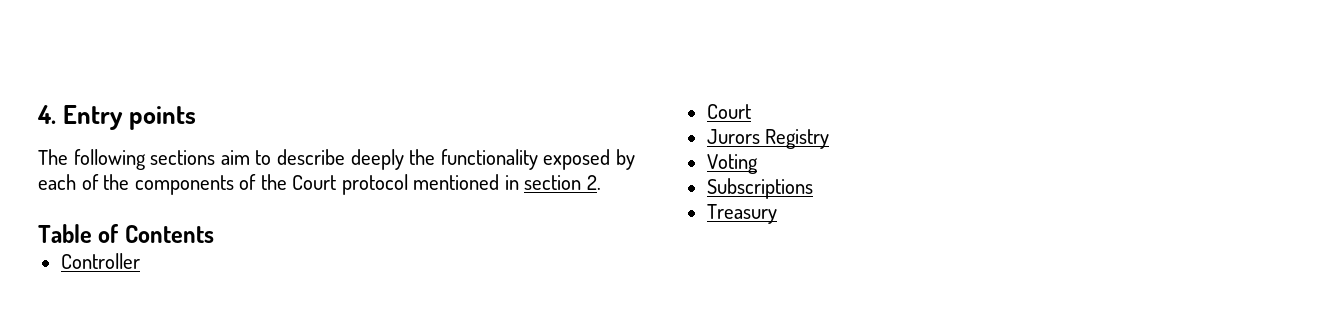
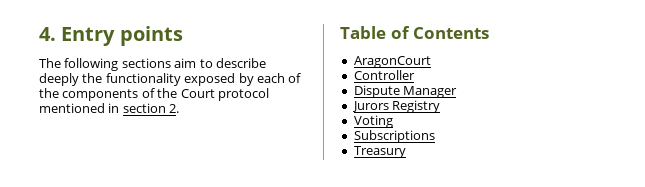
+ AragonCourt
  Controller
- Court
+ Dispute Manager

